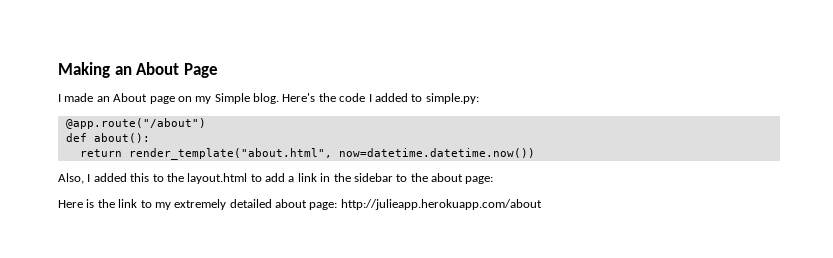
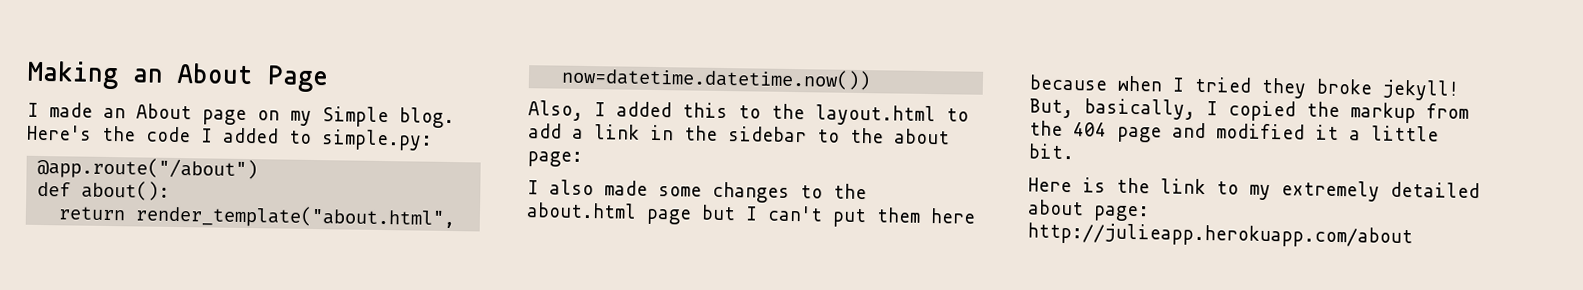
+ I also made some changes to the about.html page but I can't put them here because when I tried they broke jekyll! But, basically, I copied the markup from the 404 page and modified it a little bit.

